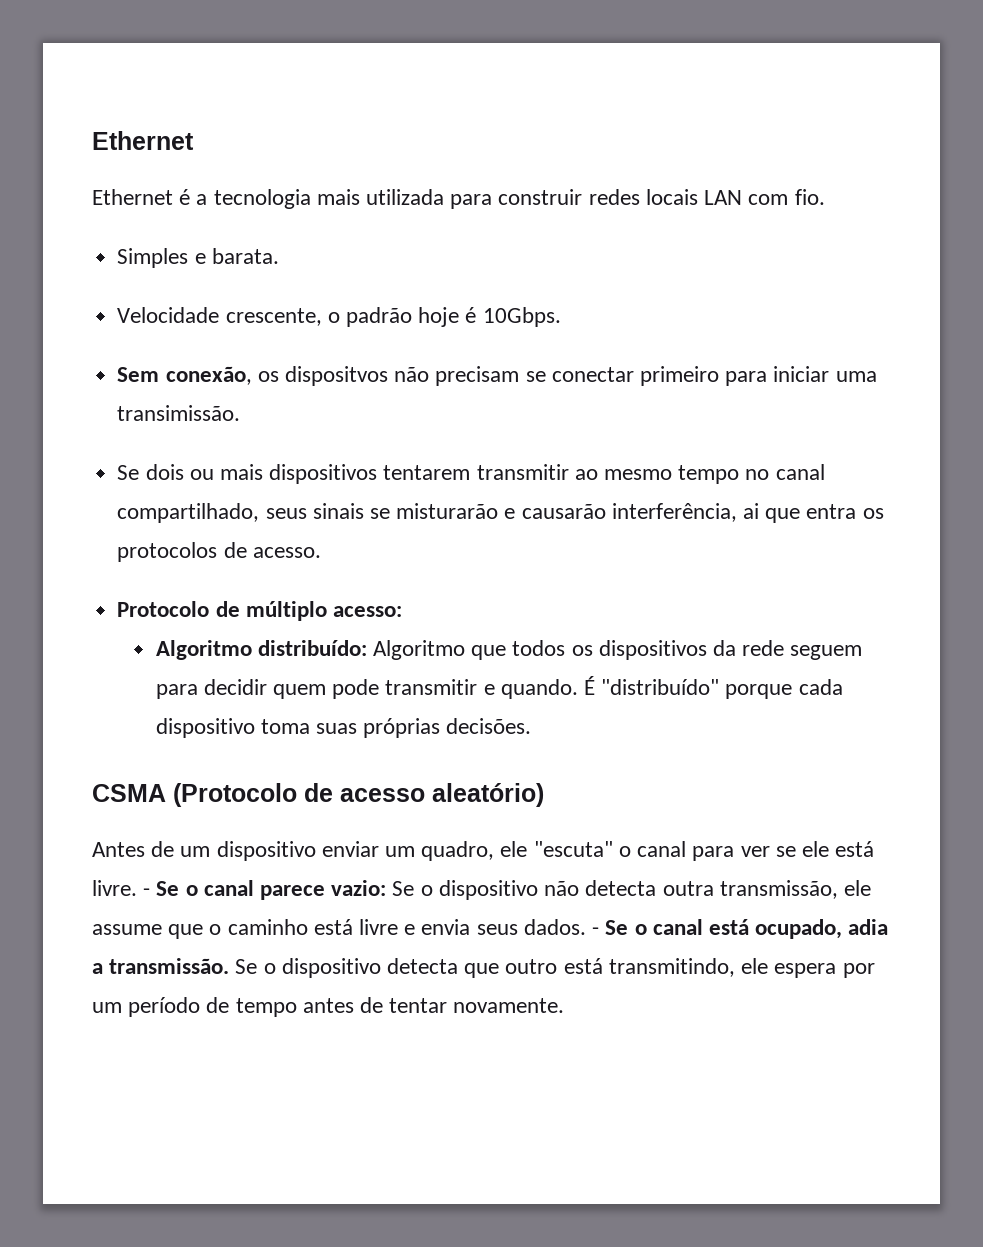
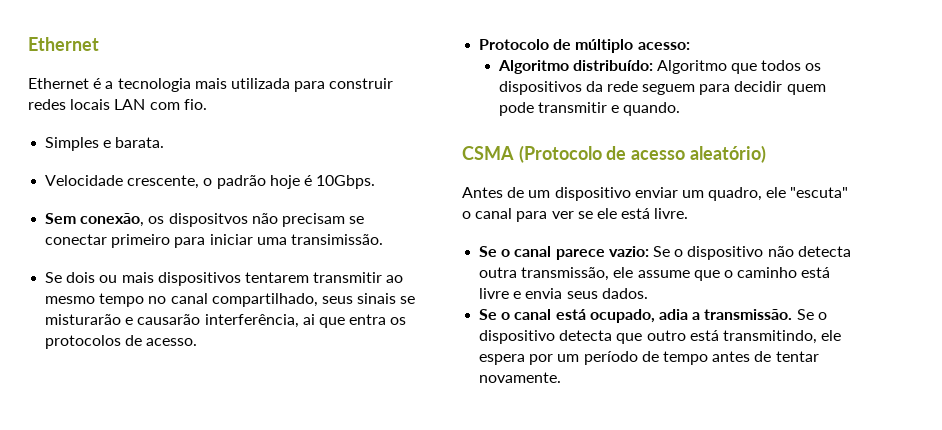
- É "distribuído" porque cada dispositivo toma suas próprias decisões.
- Antes de um dispositivo enviar um quadro, ele "escuta" o canal para ver se ele está livre. - Se o canal parece vazio: Se o dispositivo não detecta outra transmissão, ele assume que o caminho está livre e envia seus dados. - Se o canal está ocupado, adia a transmissão.
+ Antes de um dispositivo enviar um quadro, ele "escuta" o canal para ver se ele está livre.
+ Se o canal parece vazio: Se o dispositivo não detecta outra transmissão, ele assume que o caminho está livre e envia seus dados.
+ Se o canal está ocupado, adia a transmissão.

